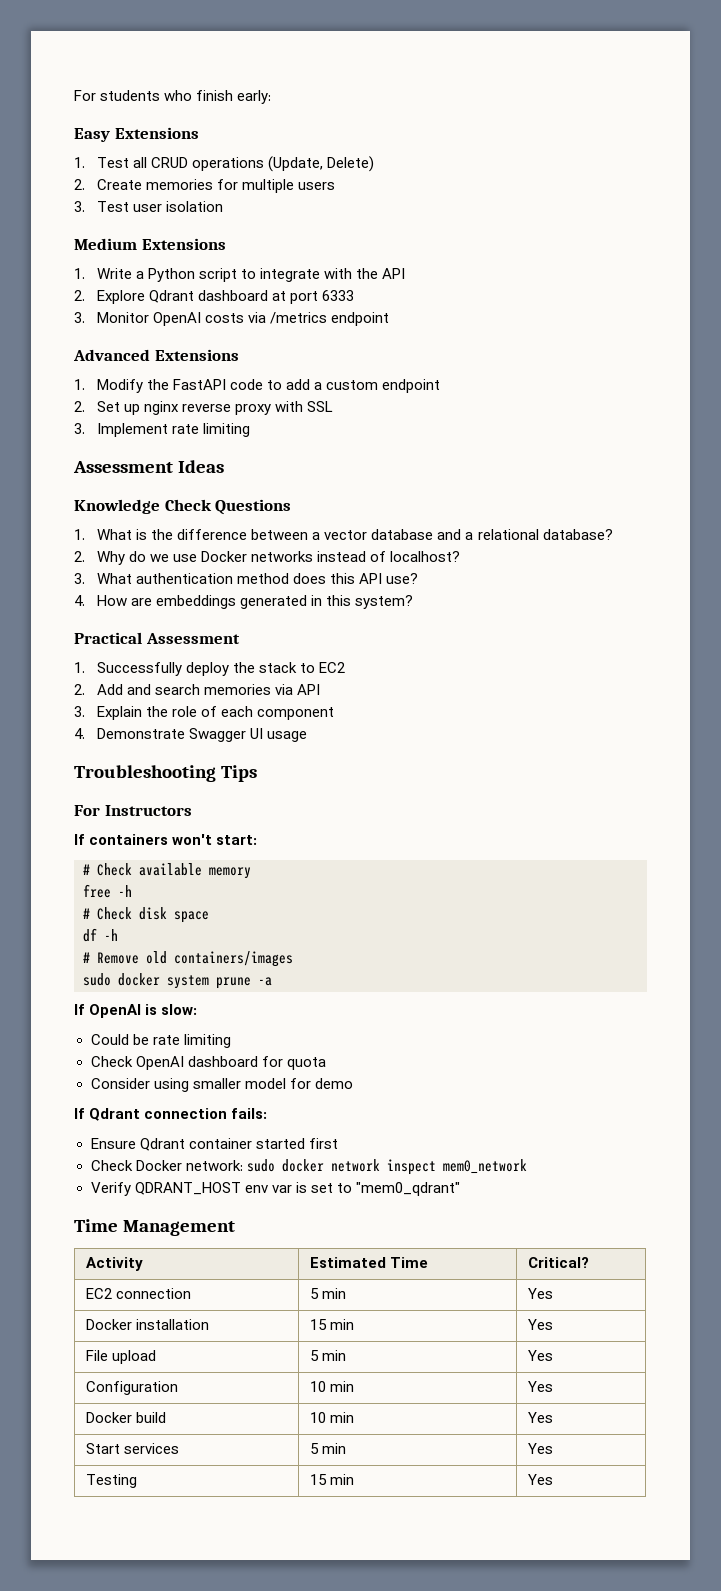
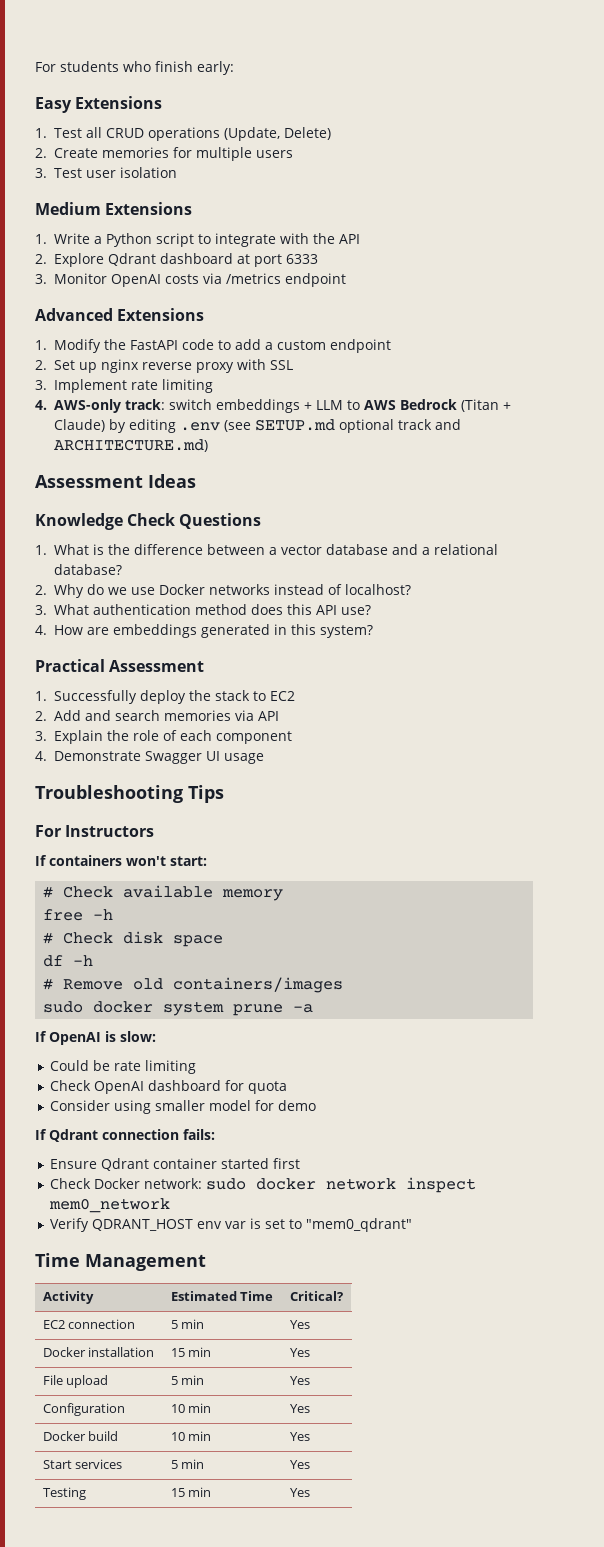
+ 4. AWS-only track: switch embeddings + LLM to AWS Bedrock (Titan + Claude) by editing .env (see SETUP.md optional track and ARCHITECTURE.md)

